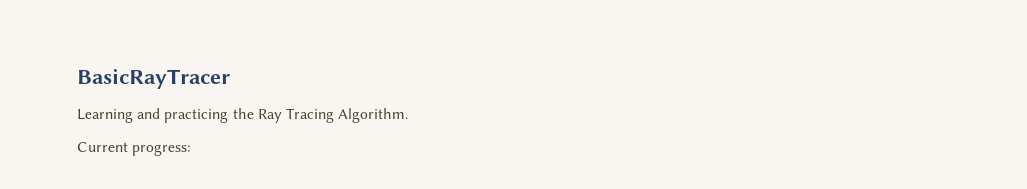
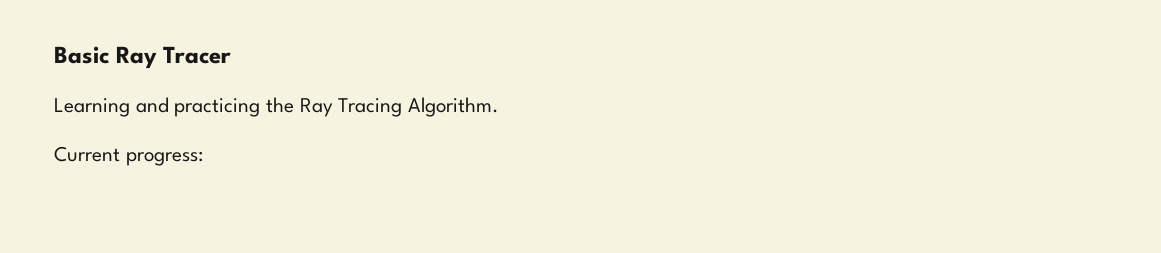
- BasicRayTracer
+ Basic Ray Tracer

